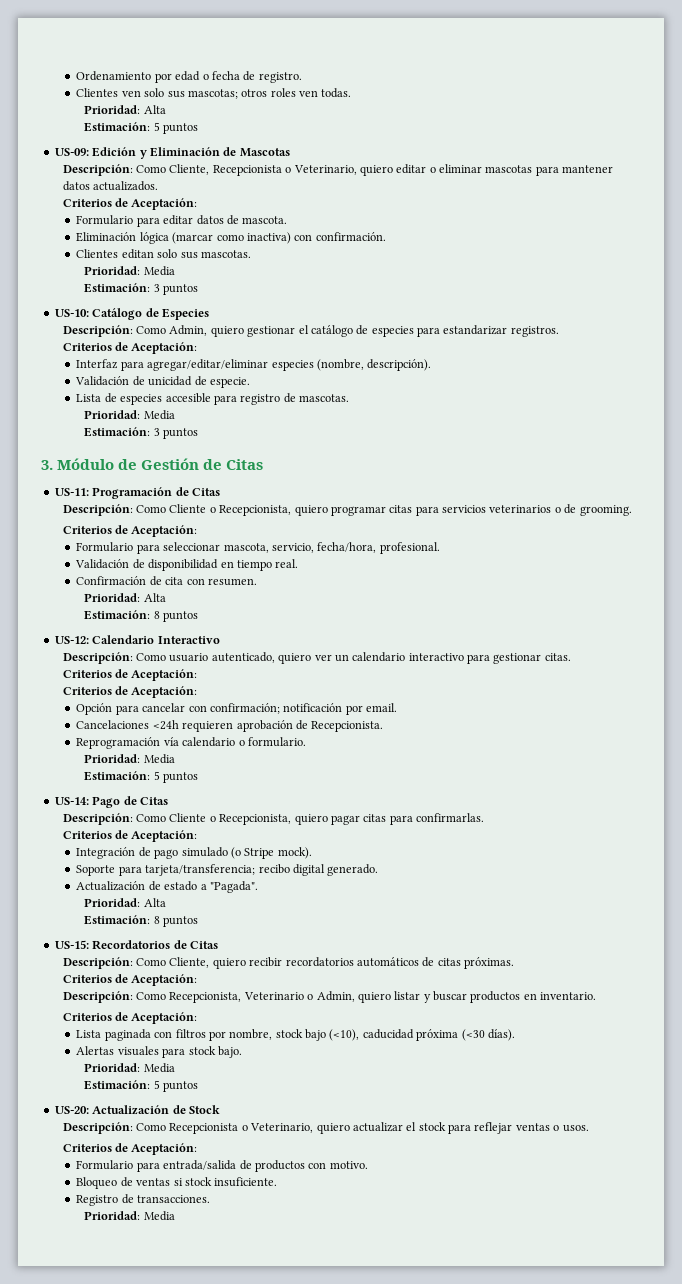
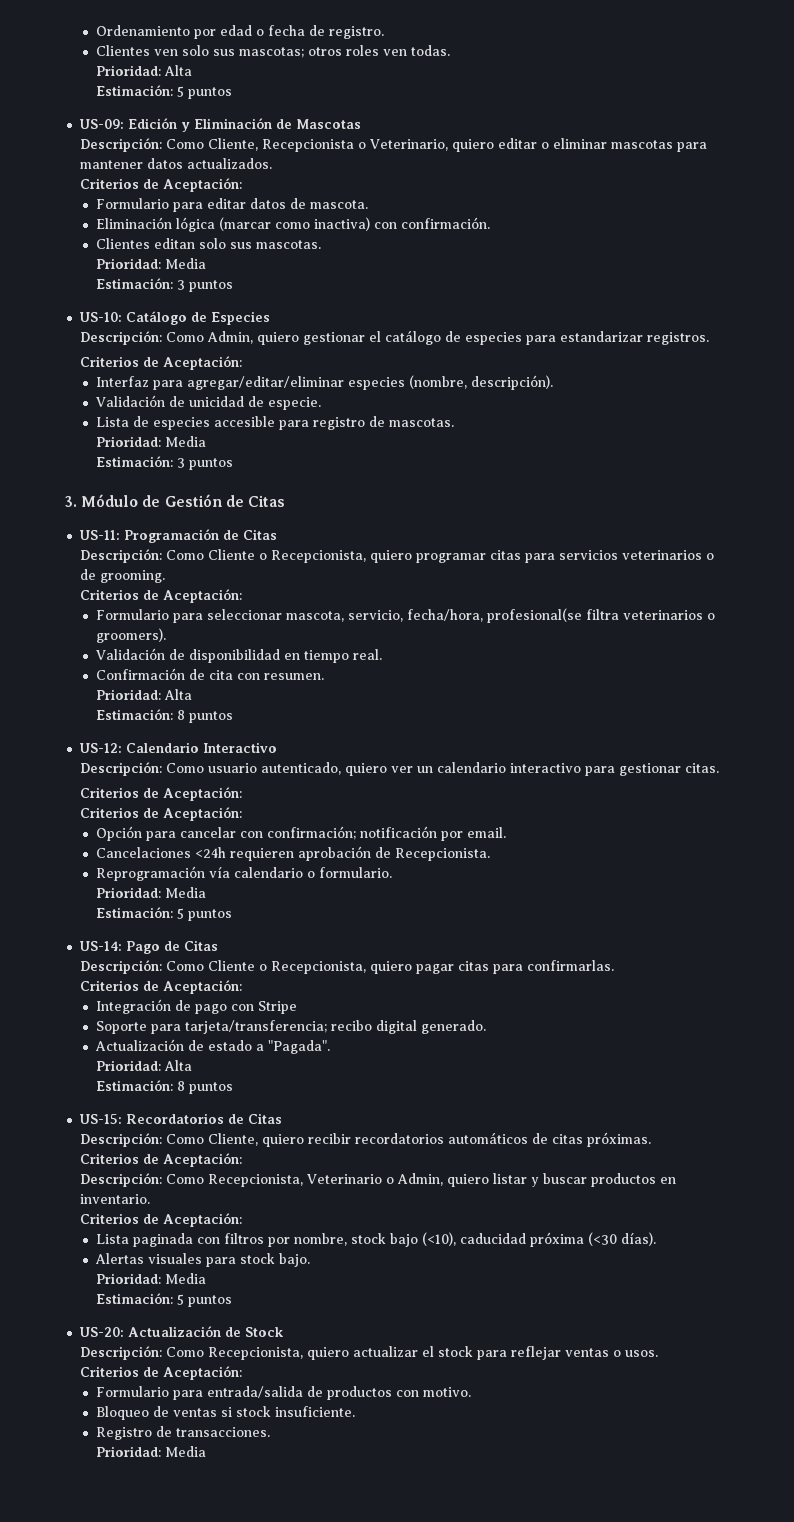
- Formulario para seleccionar mascota, servicio, fecha/hora, profesional.
+ Formulario para seleccionar mascota, servicio, fecha/hora, profesional(se filtra veterinarios o groomers).
- Integración de pago simulado (o Stripe mock).
+ Integración de pago con Stripe
- Descripción: Como Recepcionista o Veterinario, quiero actualizar el stock para reflejar ventas o usos.
+ Descripción: Como Recepcionista, quiero actualizar el stock para reflejar ventas o usos.

